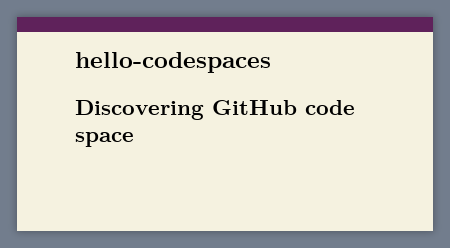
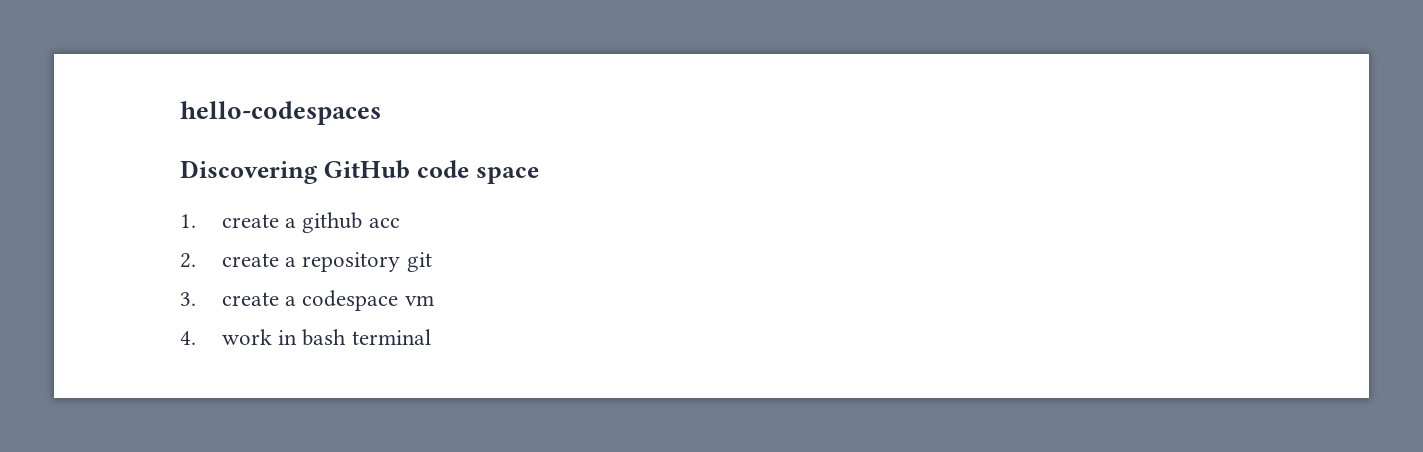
+ 1. create a github acc
+ 2. create a repository git
+ 3. create a codespace vm
+ 4. work in bash terminal

